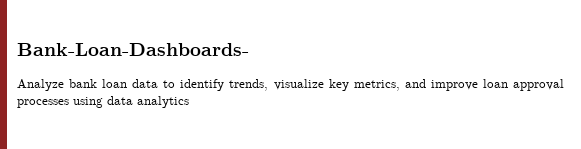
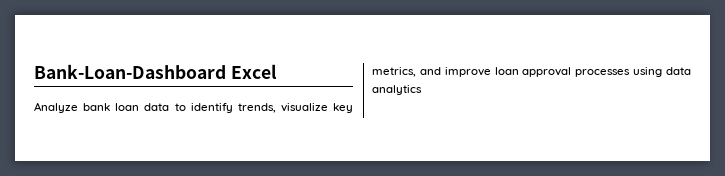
- Bank-Loan-Dashboards-
+ Bank-Loan-Dashboard Excel

